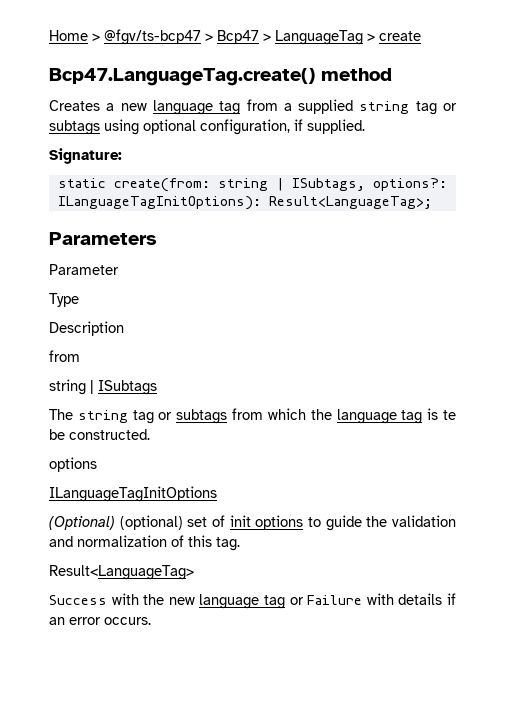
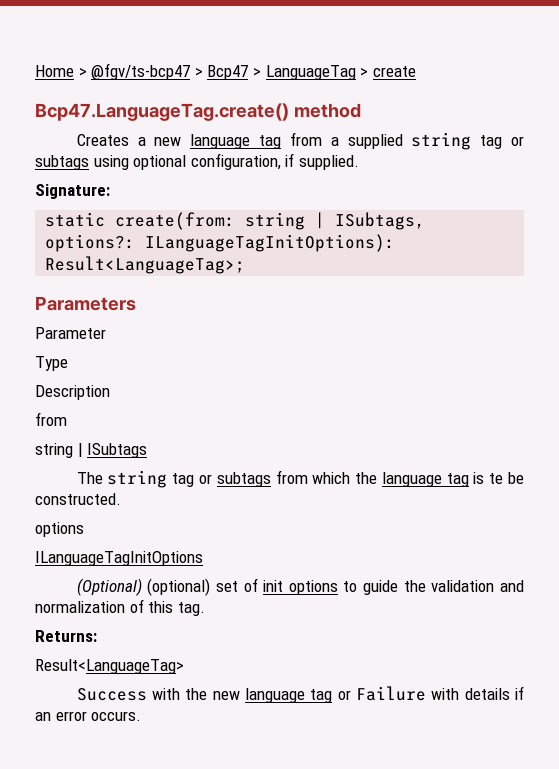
+ Returns:

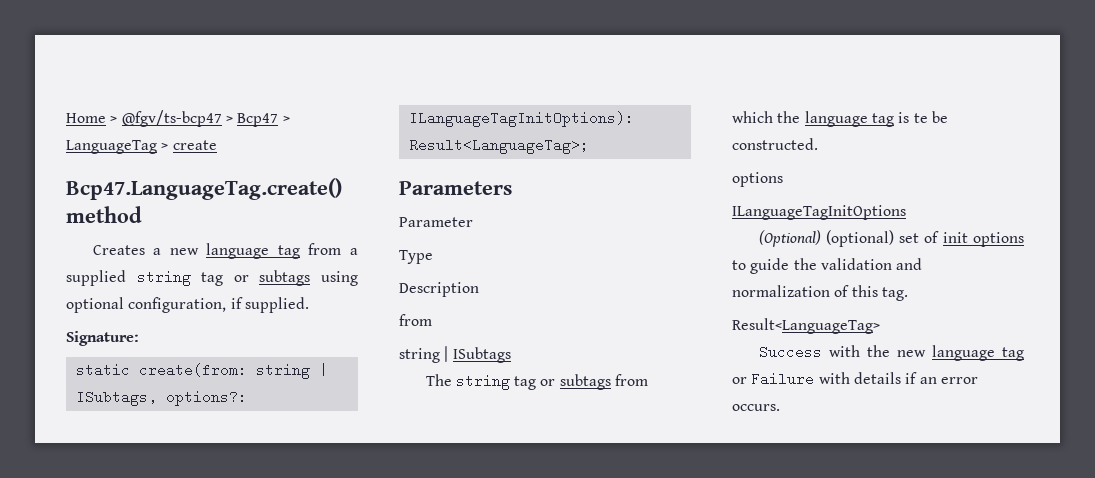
- Returns:

